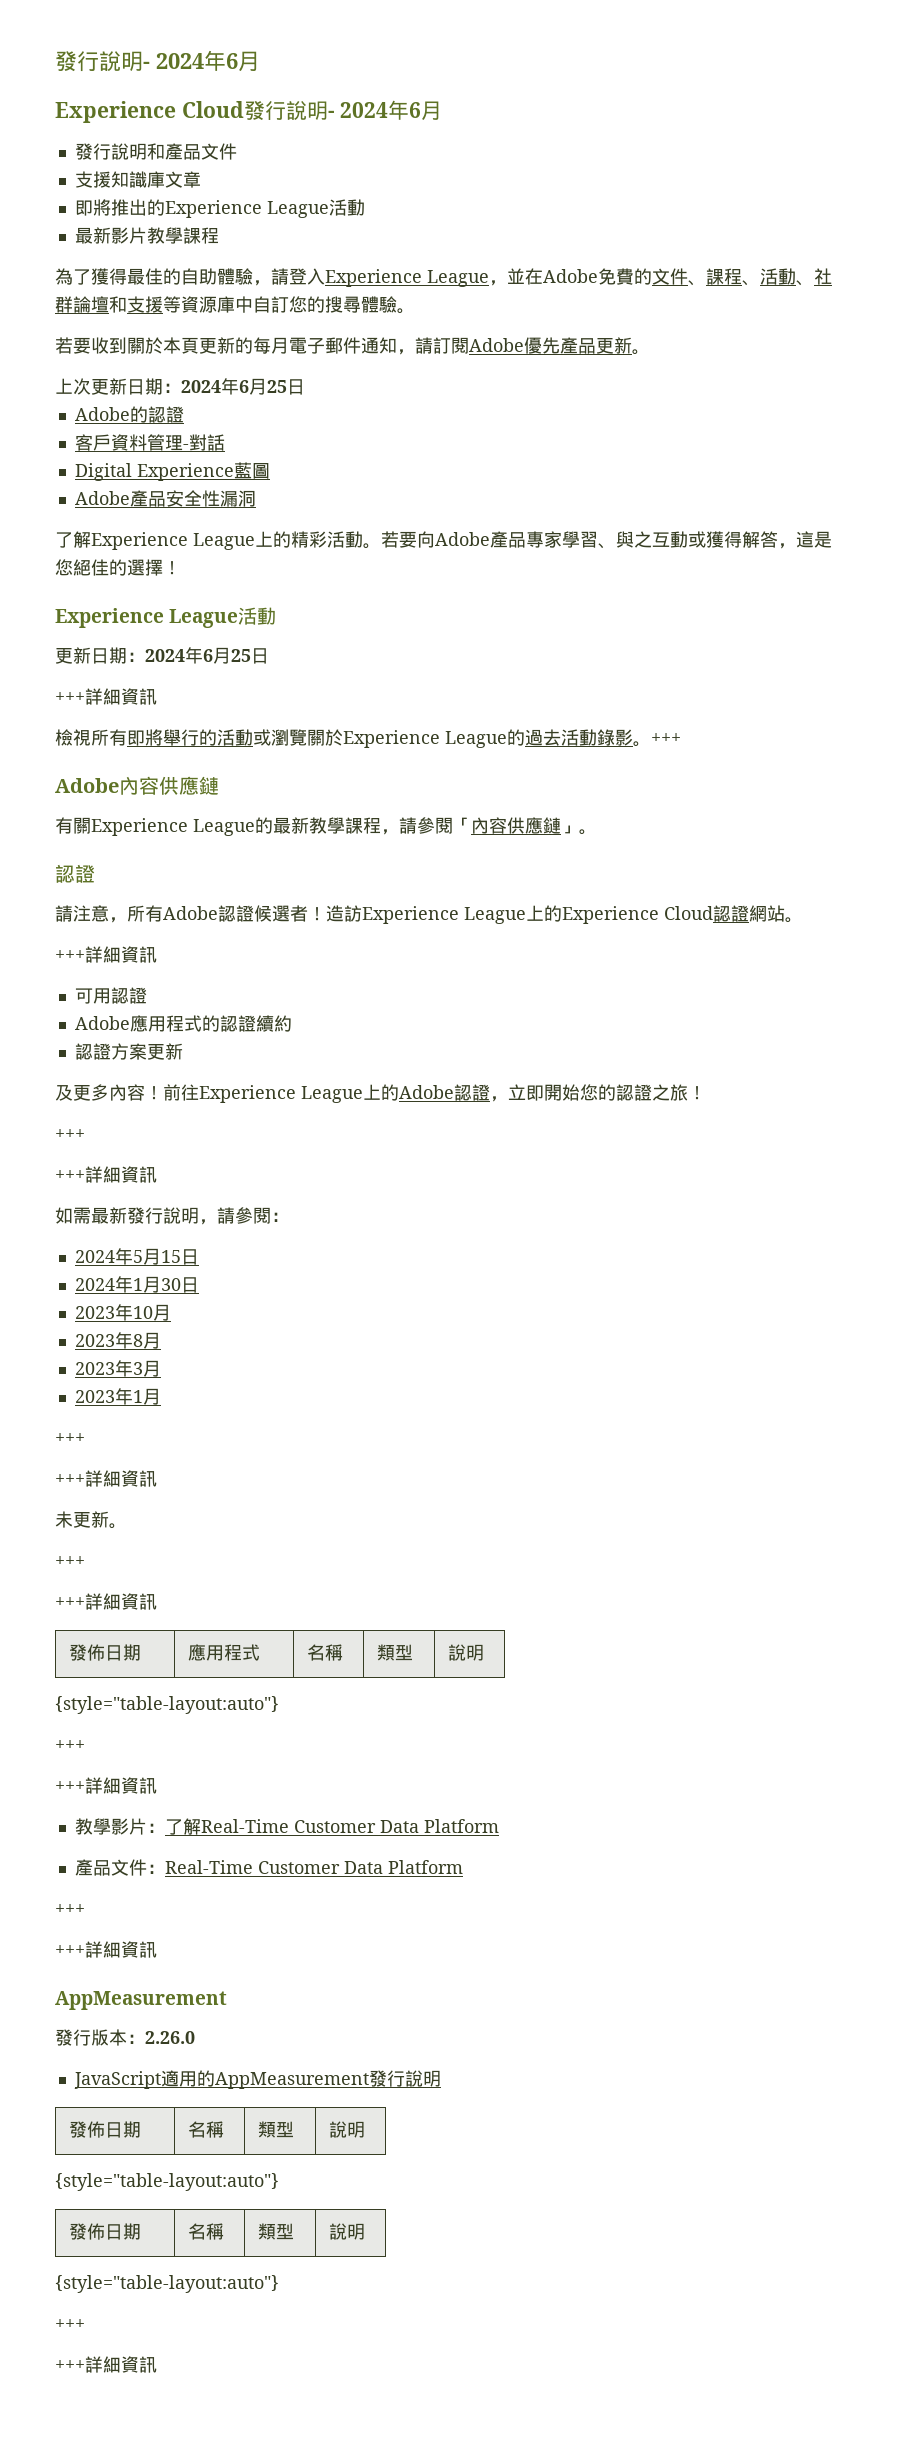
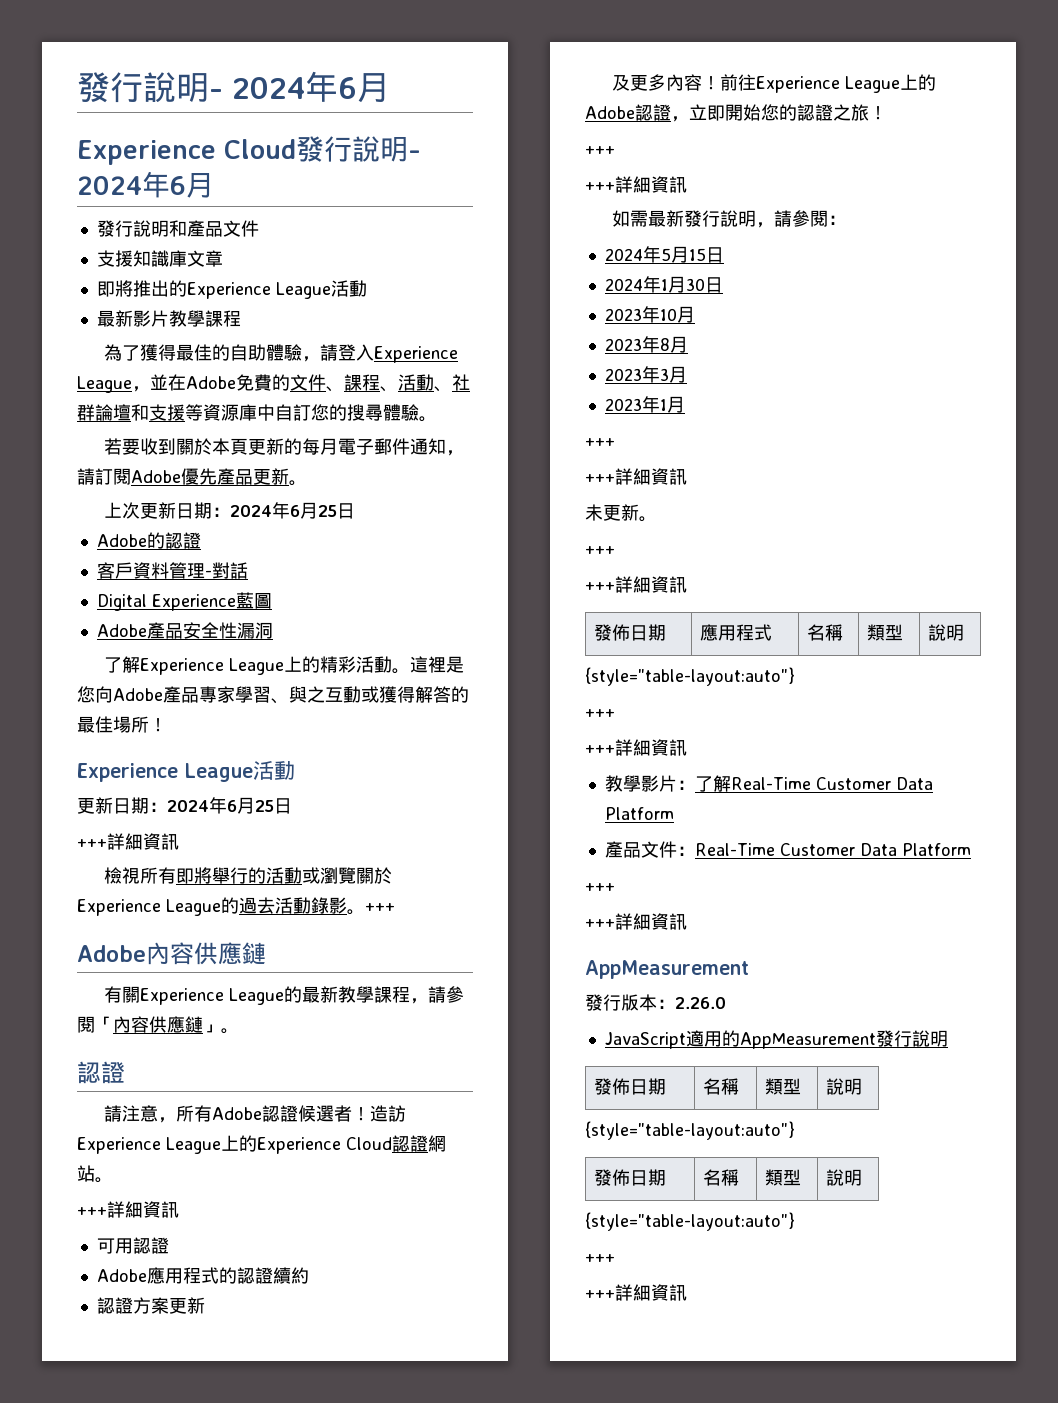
- 若要向Adobe產品專家學習、與之互動或獲得解答，這是您絕佳的選擇！
+ 這裡是您向Adobe產品專家學習、與之互動或獲得解答的最佳場所！

